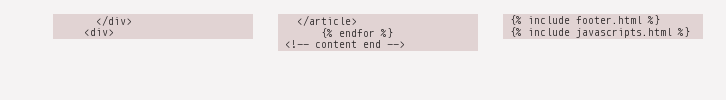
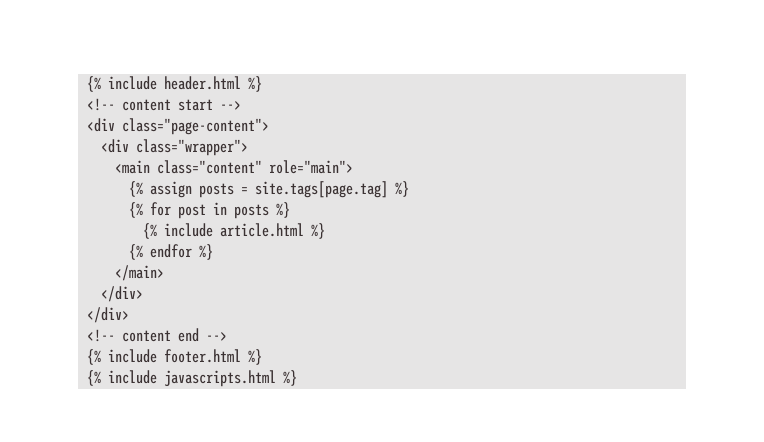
- </div>
- <div>
- </article>
+ {% include header.html %}
+ <!-- content start -->
+ <div class="page-content">
+ <div class="wrapper">
+ <main class="content" role="main">
+ {% assign posts = site.tags[page.tag] %}
+ {% for post in posts %}
+ {% include article.html %}
+ </main>
+ </div>
+ </div>

